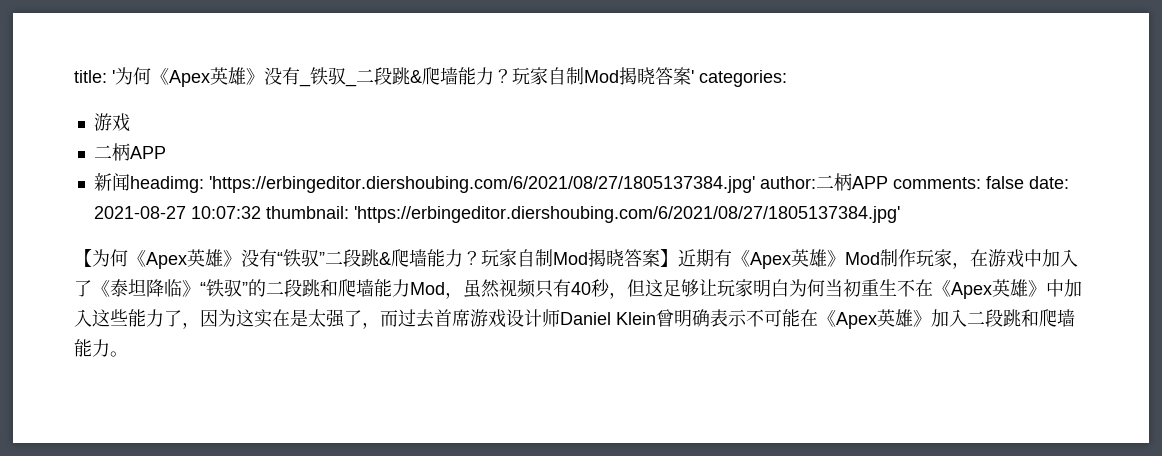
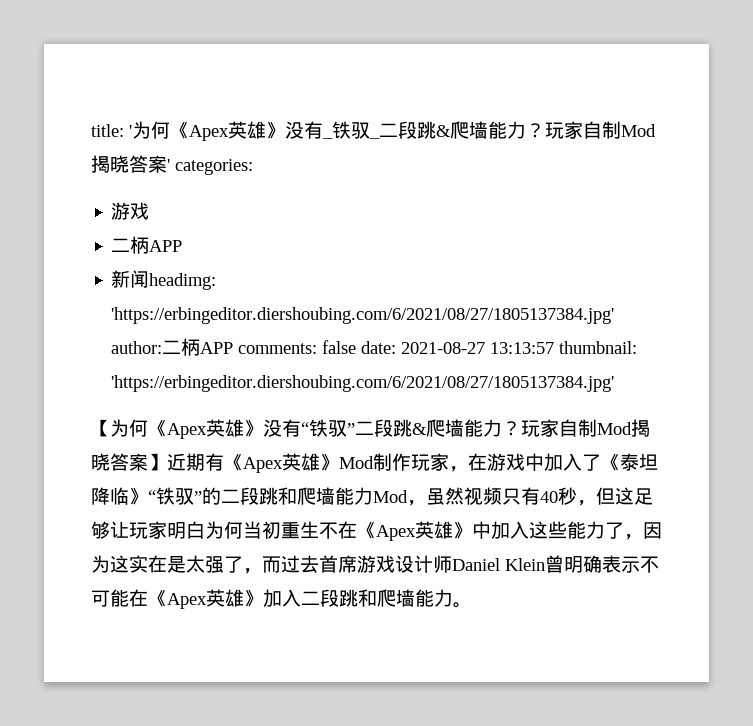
- 新闻headimg: 'https://erbingeditor.diershoubing.com/6/2021/08/27/1805137384.jpg' author:二柄APP comments: false date: 2021-08-27 10:07:32 thumbnail: 'https://erbingeditor.diershoubing.com/6/2021/08/27/1805137384.jpg'
+ 新闻headimg: 'https://erbingeditor.diershoubing.com/6/2021/08/27/1805137384.jpg' author:二柄APP comments: false date: 2021-08-27 13:13:57 thumbnail: 'https://erbingeditor.diershoubing.com/6/2021/08/27/1805137384.jpg'

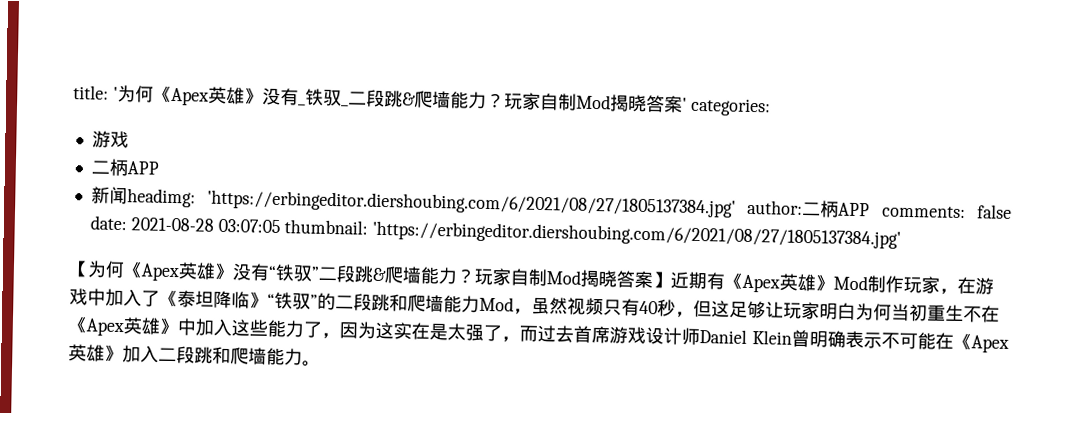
- 新闻headimg: 'https://erbingeditor.diershoubing.com/6/2021/08/27/1805137384.jpg' author:二柄APP comments: false date: 2021-08-27 13:13:57 thumbnail: 'https://erbingeditor.diershoubing.com/6/2021/08/27/1805137384.jpg'
+ 新闻headimg: 'https://erbingeditor.diershoubing.com/6/2021/08/27/1805137384.jpg' author:二柄APP comments: false date: 2021-08-28 03:07:05 thumbnail: 'https://erbingeditor.diershoubing.com/6/2021/08/27/1805137384.jpg'

